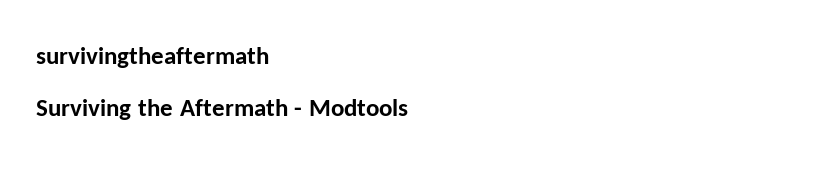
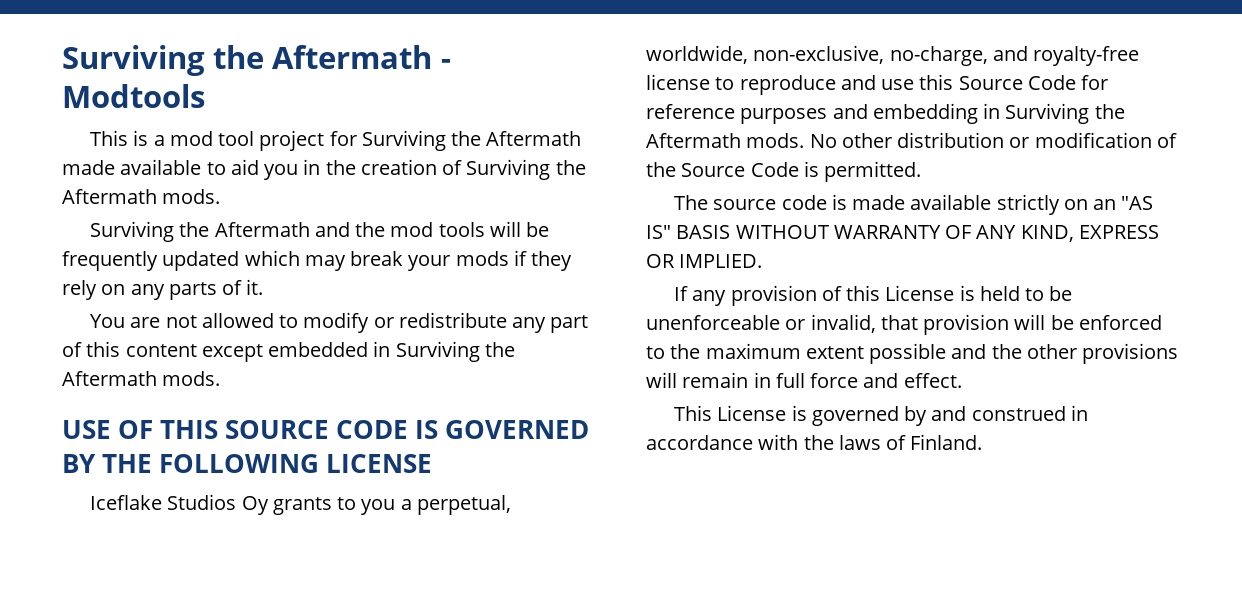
- survivingtheaftermath
+ This is a mod tool project for Surviving the Aftermath made available to aid you in the creation of Surviving the Aftermath mods.
+ Surviving the Aftermath and the mod tools will be frequently updated which may break your mods if they rely on any parts of it.
+ You are not allowed to modify or redistribute any part of this content except embedded in Surviving the Aftermath mods.
+ USE OF THIS SOURCE CODE IS GOVERNED BY THE FOLLOWING LICENSE
+ Iceflake Studios Oy grants to you a perpetual, worldwide, non-exclusive, no-charge, and royalty-free license to reproduce and use this Source Code for reference purposes and embedding in Surviving the Aftermath mods. No other distribution or modification of the Source Code is permitted.
+ The source code is made available strictly on an "AS IS" BASIS WITHOUT WARRANTY OF ANY KIND, EXPRESS OR IMPLIED.
+ If any provision of this License is held to be unenforceable or invalid, that provision will be enforced to the maximum extent possible and the other provisions will remain in full force and effect.
+ This License is governed by and construed in accordance with the laws of Finland.

